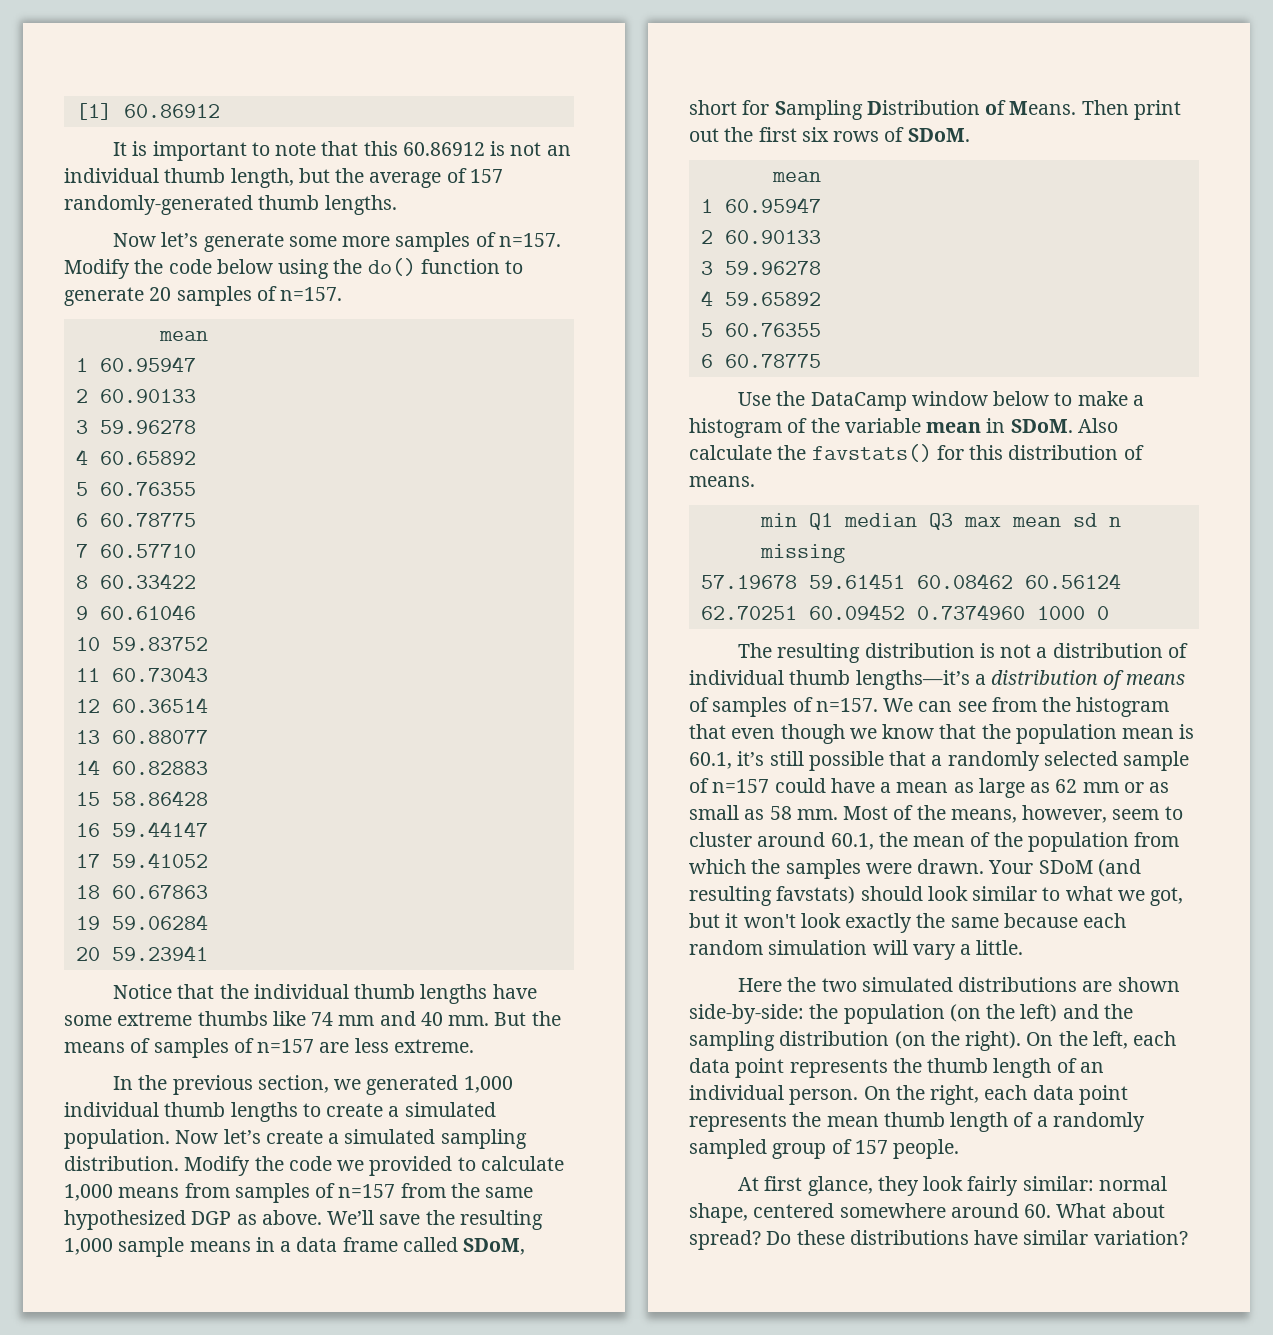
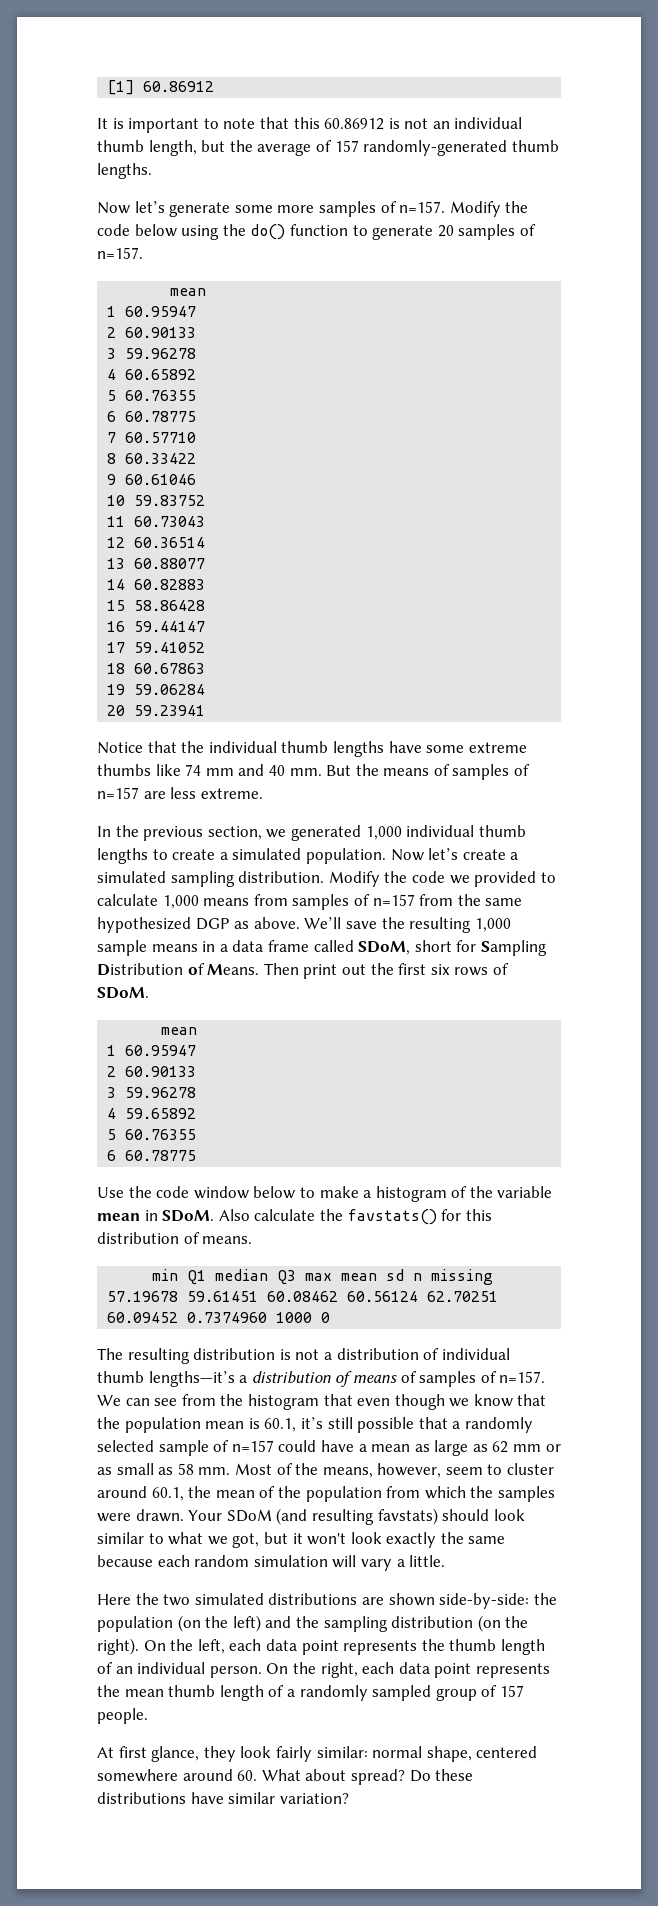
- Use the DataCamp window below to make a histogram of the variable mean in SDoM.
+ Use the code window below to make a histogram of the variable mean in SDoM.

